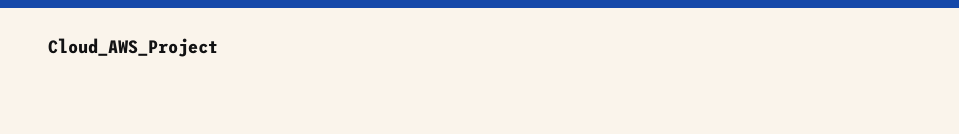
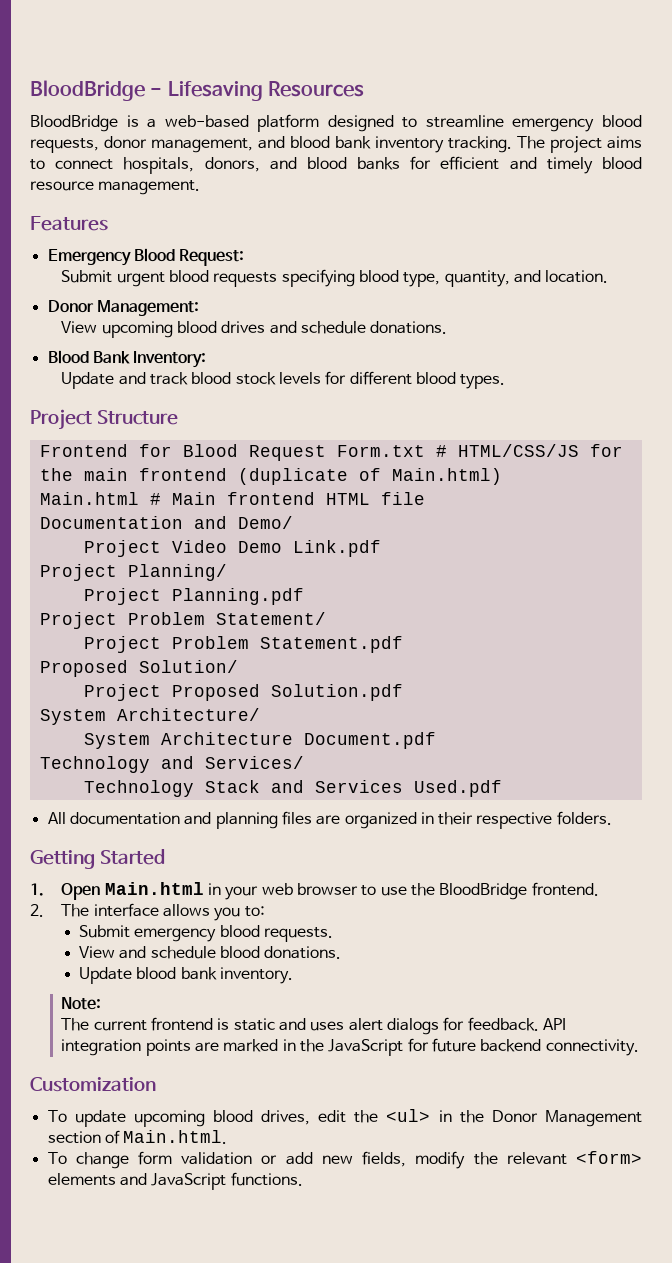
- Cloud_AWS_Project
+ BloodBridge - Lifesaving Resources
+ BloodBridge is a web-based platform designed to streamline emergency blood requests, donor management, and blood bank inventory tracking. The project aims to connect hospitals, donors, and blood banks for efficient and timely blood resource management.
+ Features
+ Emergency Blood Request:
+ Submit urgent blood requests specifying blood type, quantity, and location.
+ Donor Management:
+ View upcoming blood drives and schedule donations.
+ Blood Bank Inventory:
+ Update and track blood stock levels for different blood types.
+ Project Structure
+ Frontend for Blood Request Form.txt # HTML/CSS/JS for the main frontend (duplicate of Main.html)
+ Main.html # Main frontend HTML file
+ Documentation and Demo/
+ Project Video Demo Link.pdf
+ Project Planning/
+ Project Planning.pdf
+ Project Problem Statement/
+ Project Problem Statement.pdf
+ Proposed Solution/
+ Project Proposed Solution.pdf
+ System Architecture/
+ System Architecture Document.pdf
+ Technology and Services/
+ Technology Stack and Services Used.pdf
+ All documentation and planning files are organized in their respective folders.
+ Getting Started
+ 1. Open Main.html in your web browser to use the BloodBridge frontend.
+ 2. The interface allows you to:
+ Submit emergency blood requests.
+ View and schedule blood donations.
+ Update blood bank inventory.
+ Note:
+ The current frontend is static and uses alert dialogs for feedback. API integration points are marked in the JavaScript for future backend connectivity.
+ Customization
+ To update upcoming blood drives, edit the <ul> in the Donor Management section of Main.html.
+ To change form validation or add new fields, modify the relevant <form> elements and JavaScript functions.

